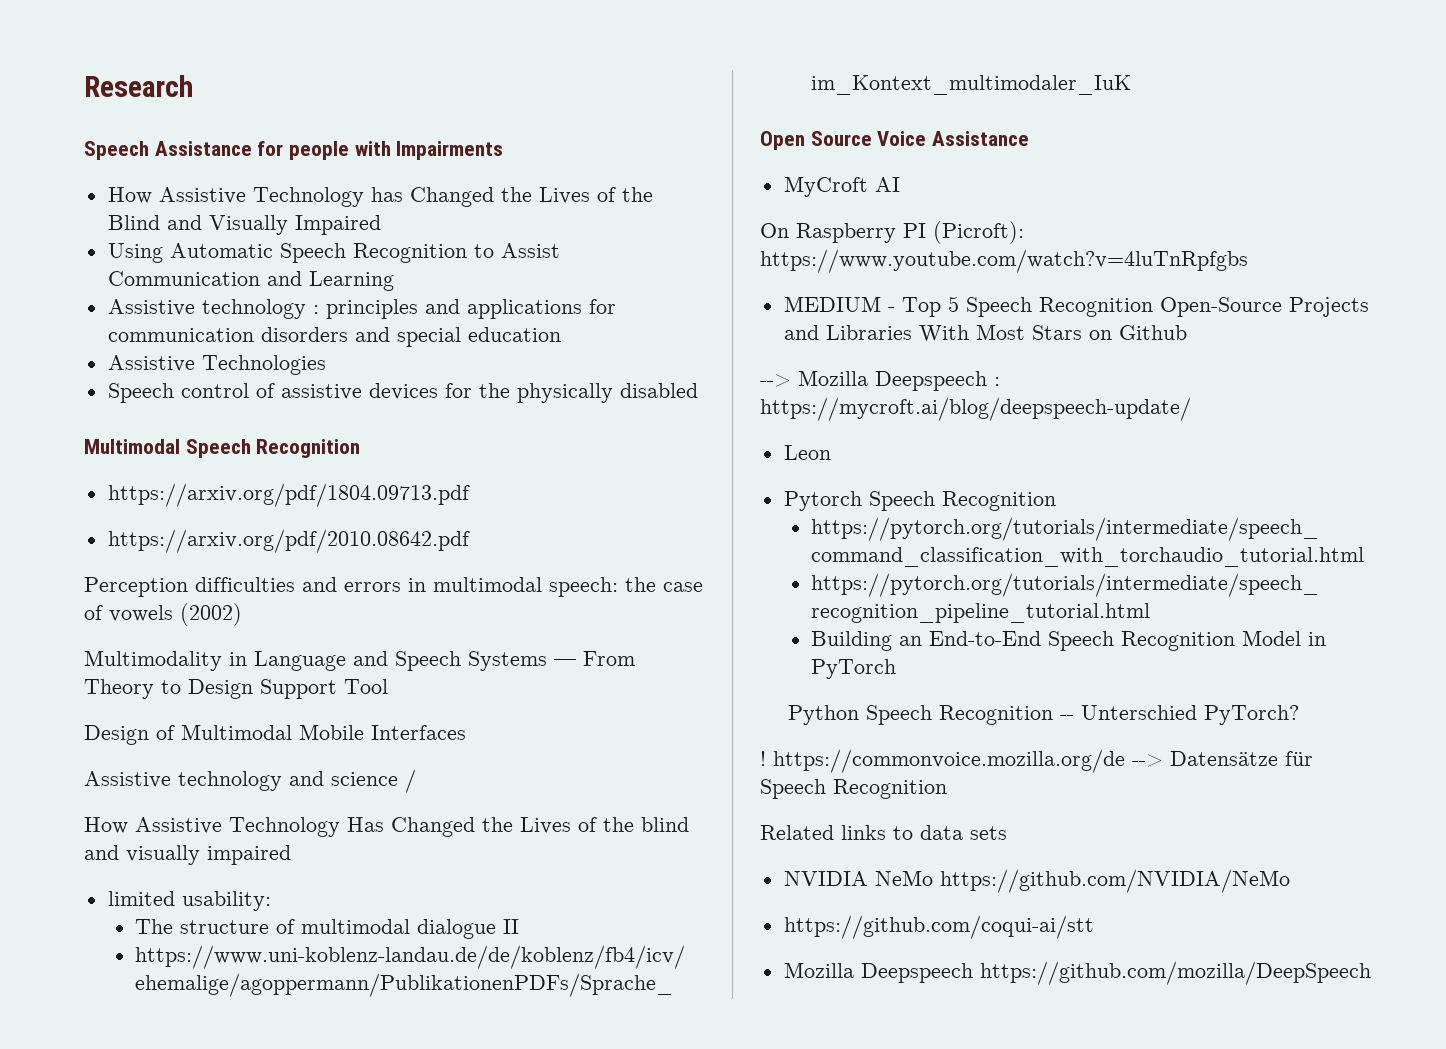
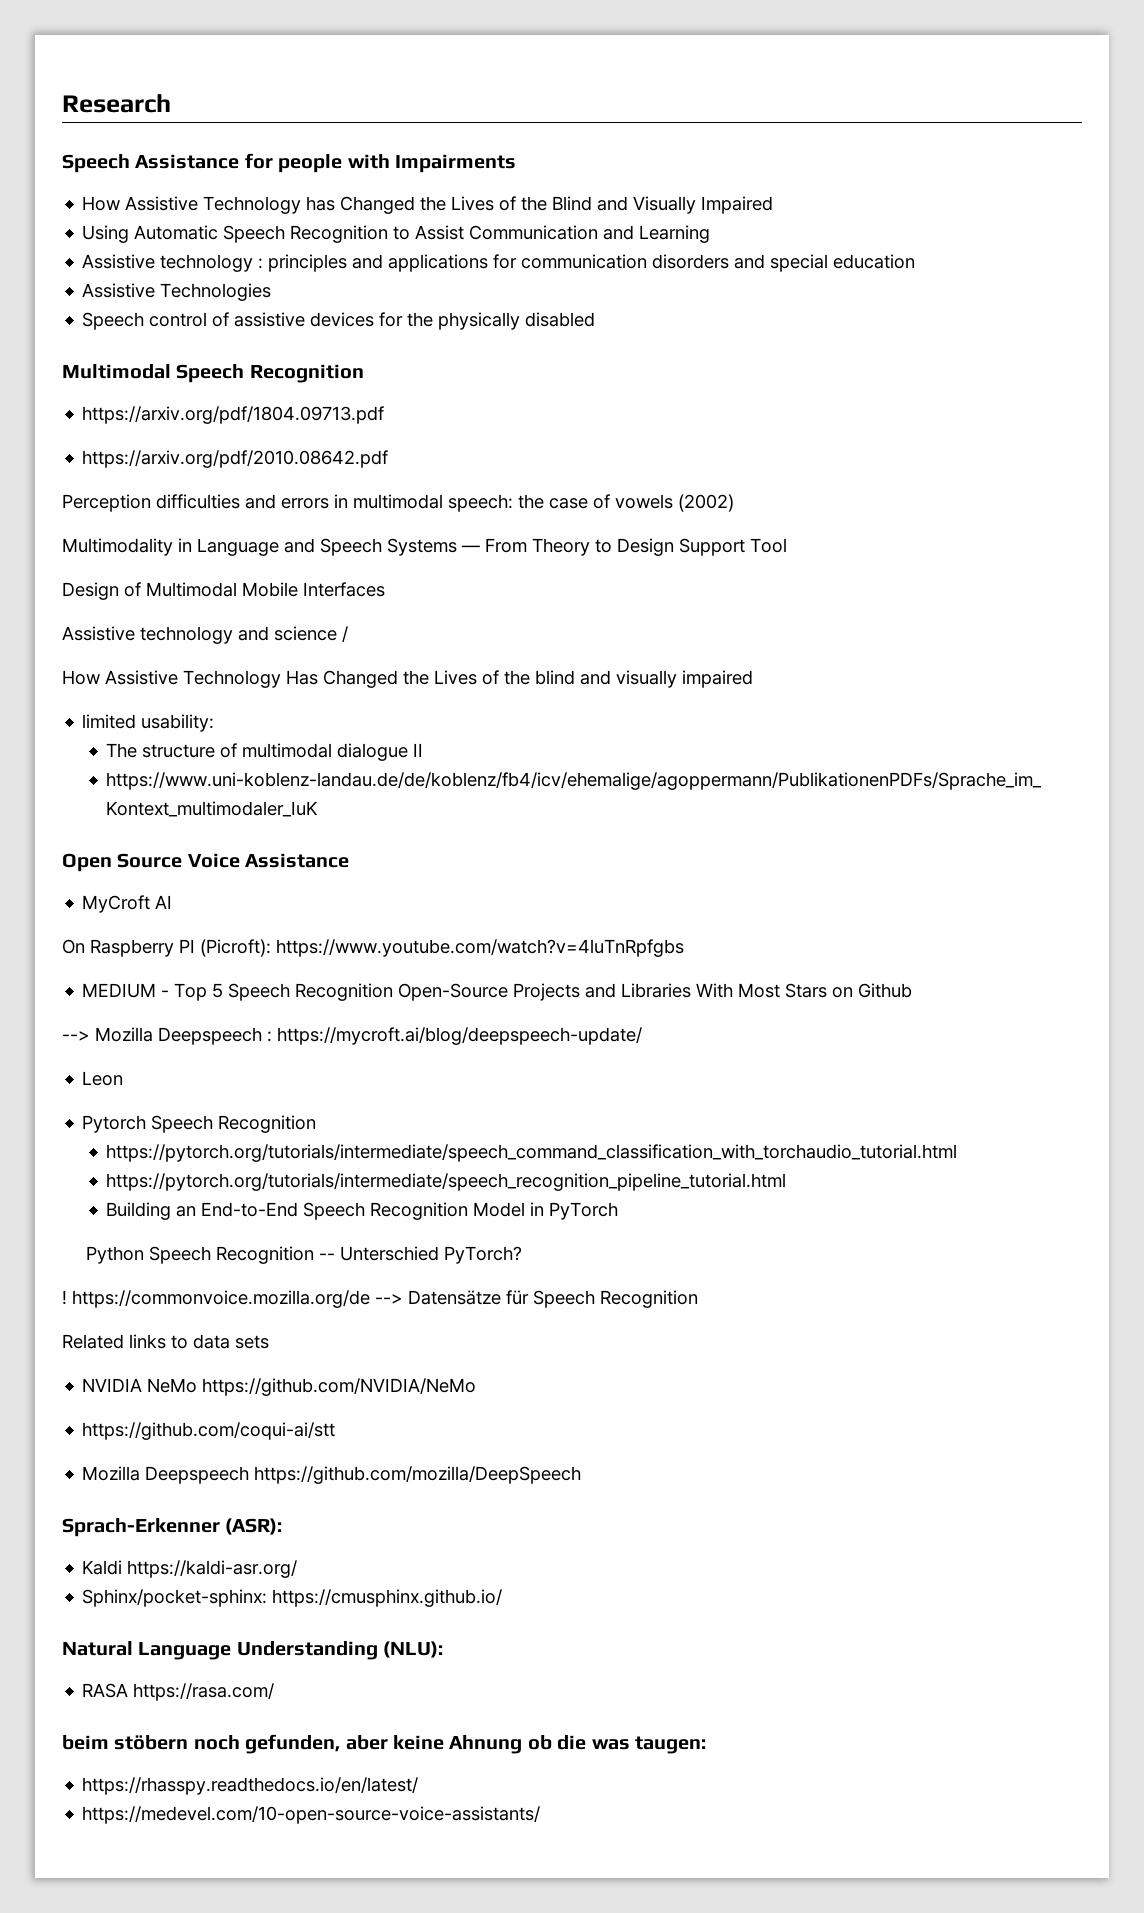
+ Sprach-Erkenner (ASR):
+ Kaldi https://kaldi-asr.org/
+ Sphinx/pocket-sphinx: https://cmusphinx.github.io/
+ Natural Language Understanding (NLU):
+ RASA https://rasa.com/
+ beim stöbern noch gefunden, aber keine Ahnung ob die was taugen:
+ https://rhasspy.readthedocs.io/en/latest/
+ https://medevel.com/10-open-source-voice-assistants/

